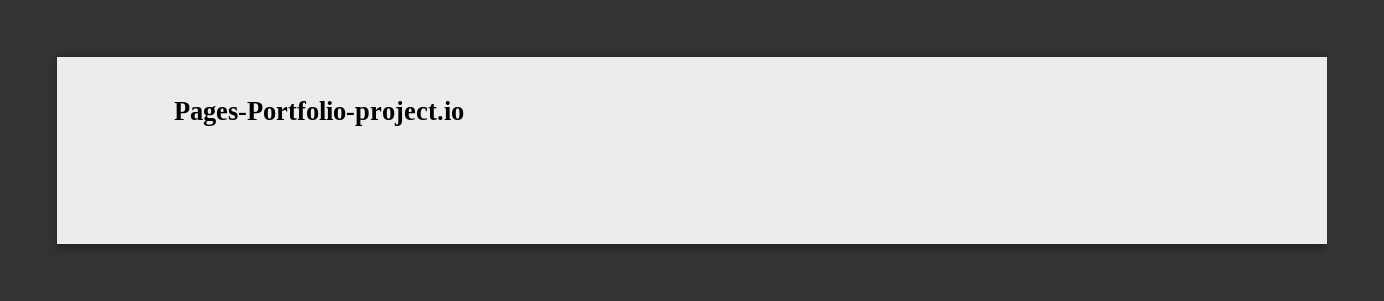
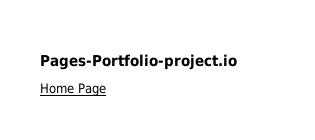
+ Home Page

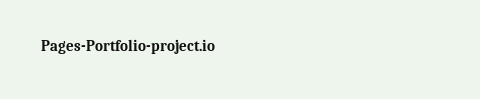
- Home Page

